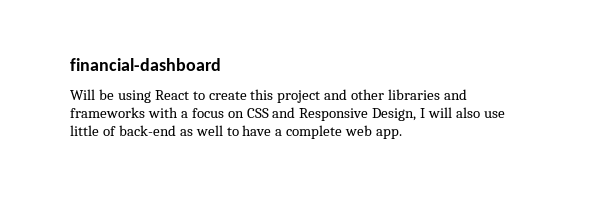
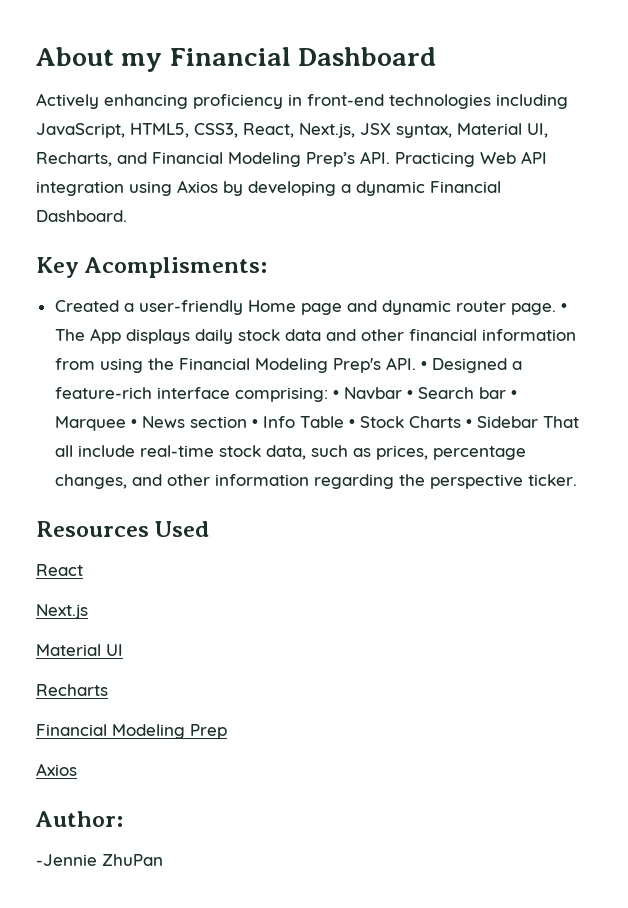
- financial-dashboard
- Will be using React to create this project and other libraries and frameworks with a focus on CSS and Responsive Design, I will also use little of back-end as well to have a complete web app.
+ About my Financial Dashboard
+ Actively enhancing proficiency in front-end technologies including JavaScript, HTML5, CSS3, React, Next.js, JSX syntax, Material UI, Recharts, and Financial Modeling Prep’s API. Practicing Web API integration using Axios by developing a dynamic Financial Dashboard.
+ Key Acomplisments:
+ Created a user-friendly Home page and dynamic router page. • The App displays daily stock data and other financial information from using the Financial Modeling Prep's API. • Designed a feature-rich interface comprising: • Navbar • Search bar • Marquee • News section • Info Table • Stock Charts • Sidebar That all include real-time stock data, such as prices, percentage changes, and other information regarding the perspective ticker.
+ Resources Used
+ React
+ Next.js
+ Material UI
+ Recharts
+ Financial Modeling Prep
+ Axios
+ Author:
+ -Jennie ZhuPan

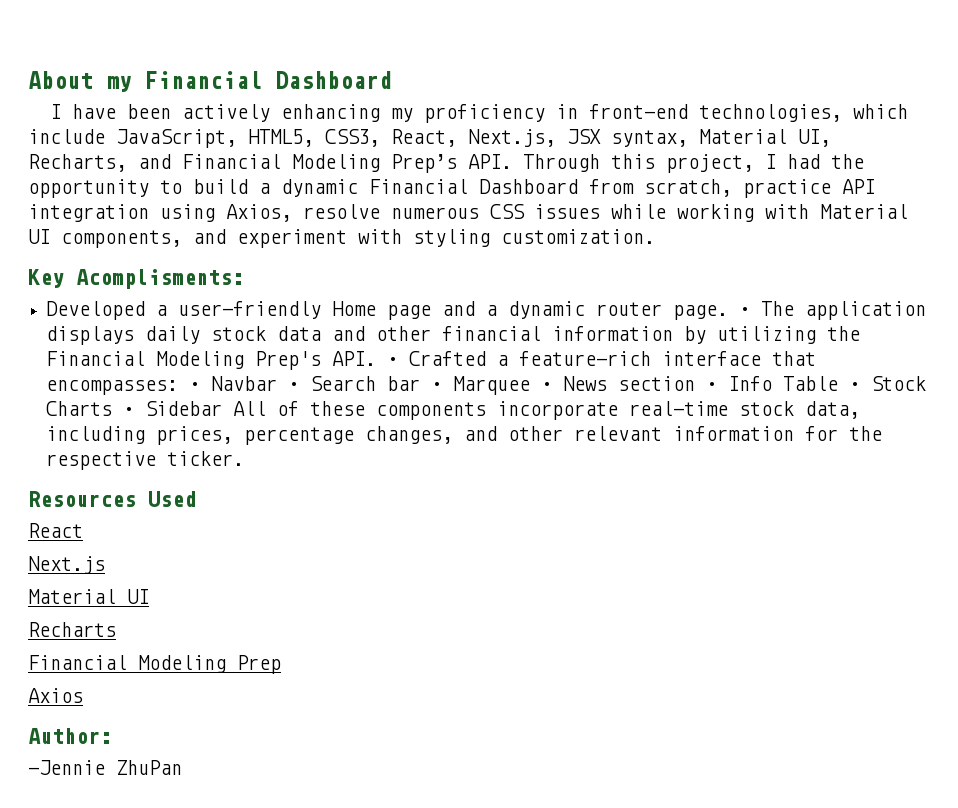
- Actively enhancing proficiency in front-end technologies including JavaScript, HTML5, CSS3, React, Next.js, JSX syntax, Material UI, Recharts, and Financial Modeling Prep’s API. Practicing Web API integration using Axios by developing a dynamic Financial Dashboard.
+ I have been actively enhancing my proficiency in front-end technologies, which include JavaScript, HTML5, CSS3, React, Next.js, JSX syntax, Material UI, Recharts, and Financial Modeling Prep’s API. Through this project, I had the opportunity to build a dynamic Financial Dashboard from scratch, practice API integration using Axios, resolve numerous CSS issues while working with Material UI components, and experiment with styling customization.
- Created a user-friendly Home page and dynamic router page.
+ Developed a user-friendly Home page and a dynamic router page.
- • The App displays daily stock data and other financial information from using the Financial Modeling Prep's API. • Designed a feature-rich interface comprising: • Navbar • Search bar • Marquee • News section • Info Table • Stock Charts • Sidebar That all include real-time stock data, such as prices, percentage changes, and other information regarding the perspective ticker.
+ • The application displays daily stock data and other financial information by utilizing the Financial Modeling Prep's API. • Crafted a feature-rich interface that encompasses: • Navbar • Search bar • Marquee • News section • Info Table • Stock Charts • Sidebar All of these components incorporate real-time stock data, including prices, percentage changes, and other relevant information for the respective ticker.

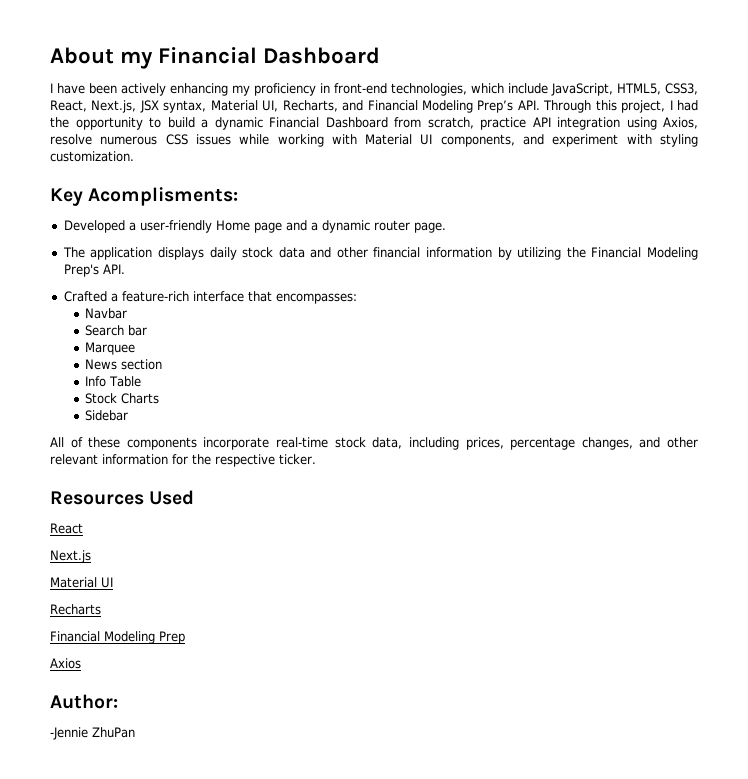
- Developed a user-friendly Home page and a dynamic router page. • The application displays daily stock data and other financial information by utilizing the Financial Modeling Prep's API. • Crafted a feature-rich interface that encompasses: • Navbar • Search bar • Marquee • News section • Info Table • Stock Charts • Sidebar All of these components incorporate real-time stock data, including prices, percentage changes, and other relevant information for the respective ticker.
+ Developed a user-friendly Home page and a dynamic router page.
+ The application displays daily stock data and other financial information by utilizing the Financial Modeling Prep's API.
+ Crafted a feature-rich interface that encompasses:
+ Navbar
+ Search bar
+ Marquee
+ News section
+ Info Table
+ Stock Charts
+ Sidebar
+ All of these components incorporate real-time stock data, including prices, percentage changes, and other relevant information for the respective ticker.

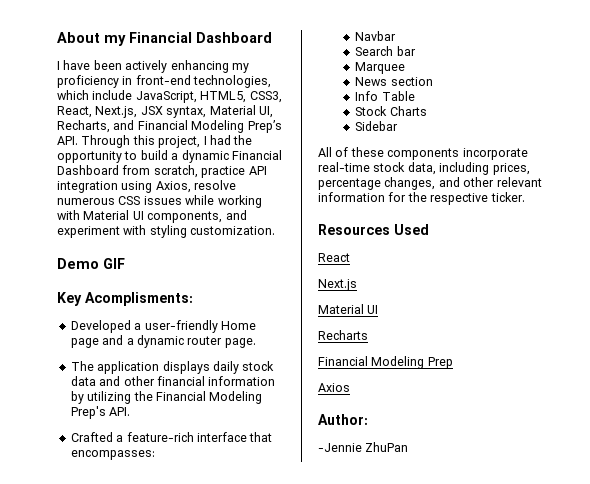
+ Demo GIF

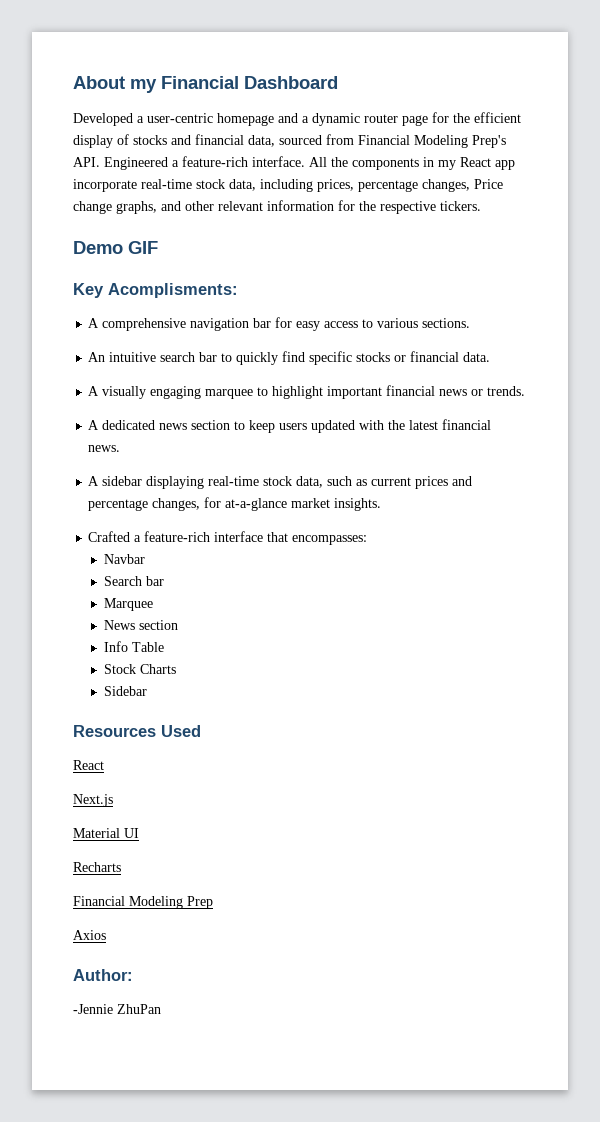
- I have been actively enhancing my proficiency in front-end technologies, which include JavaScript, HTML5, CSS3, React, Next.js, JSX syntax, Material UI, Recharts, and Financial Modeling Prep’s API. Through this project, I had the opportunity to build a dynamic Financial Dashboard from scratch, practice API integration using Axios, resolve numerous CSS issues while working with Material UI components, and experiment with styling customization.
+ Developed a user-centric homepage and a dynamic router page for the efficient display of stocks and financial data, sourced from Financial Modeling Prep's API. Engineered a feature-rich interface. All the components in my React app incorporate real-time stock data, including prices, percentage changes, Price change graphs, and other relevant information for the respective tickers.
  Demo GIF
  Key Acomplisments:
- Developed a user-friendly Home page and a dynamic router page.
- The application displays daily stock data and other financial information by utilizing the Financial Modeling Prep's API.
+ A comprehensive navigation bar for easy access to various sections.
+ An intuitive search bar to quickly find specific stocks or financial data.
+ A visually engaging marquee to highlight important financial news or trends.
+ A dedicated news section to keep users updated with the latest financial news.
+ A sidebar displaying real-time stock data, such as current prices and percentage changes, for at-a-glance market insights.
- All of these components incorporate real-time stock data, including prices, percentage changes, and other relevant information for the respective ticker.

